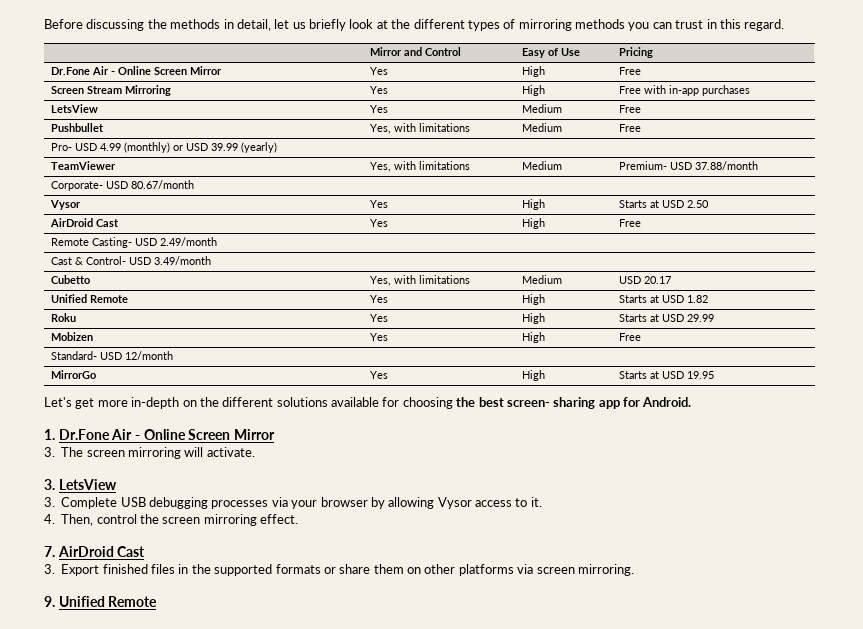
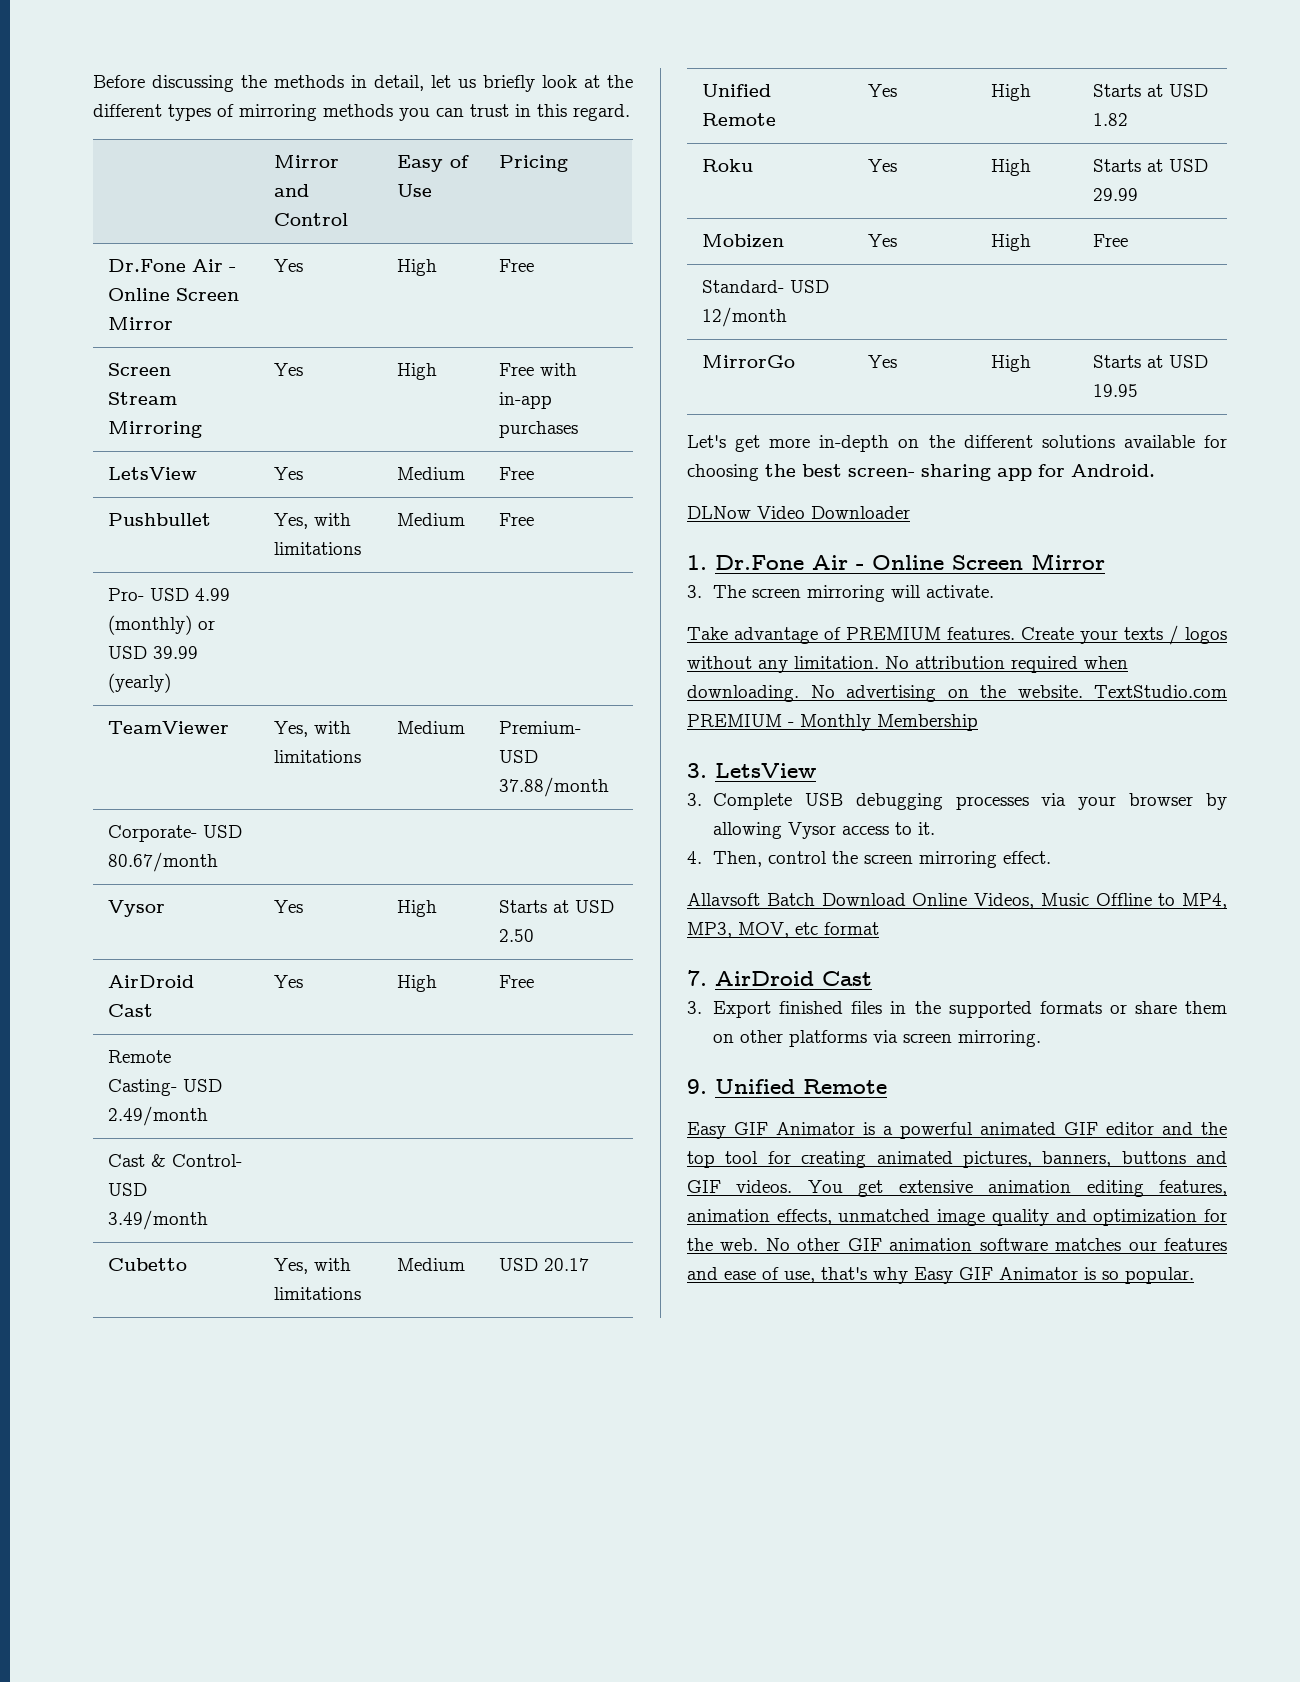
+ DLNow Video Downloader
+ Take advantage of PREMIUM features. Create your texts / logos without any limitation. No attribution required when downloading. No advertising on the website. TextStudio.com PREMIUM - Monthly Membership
+ Allavsoft Batch Download Online Videos, Music Offline to MP4, MP3, MOV, etc format
+ Easy GIF Animator is a powerful animated GIF editor and the top tool for creating animated pictures, banners, buttons and GIF videos. You get extensive animation editing features, animation effects, unmatched image quality and optimization for the web. No other GIF animation software matches our features and ease of use, that's why Easy GIF Animator is so popular.

